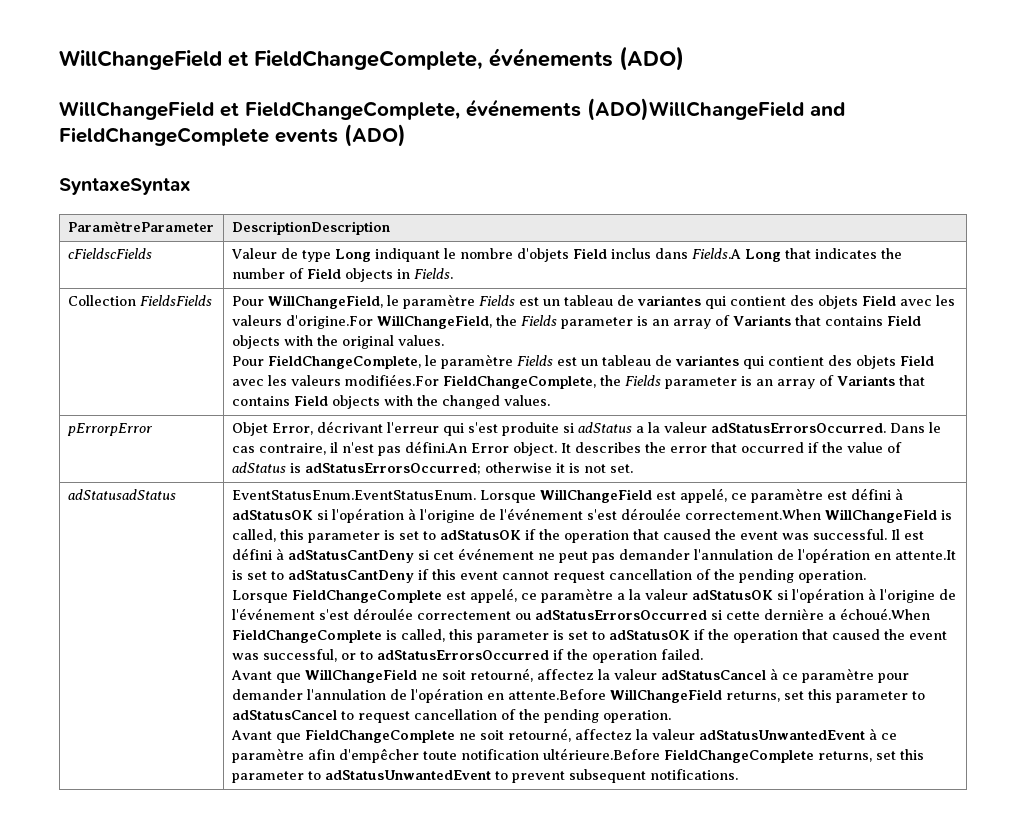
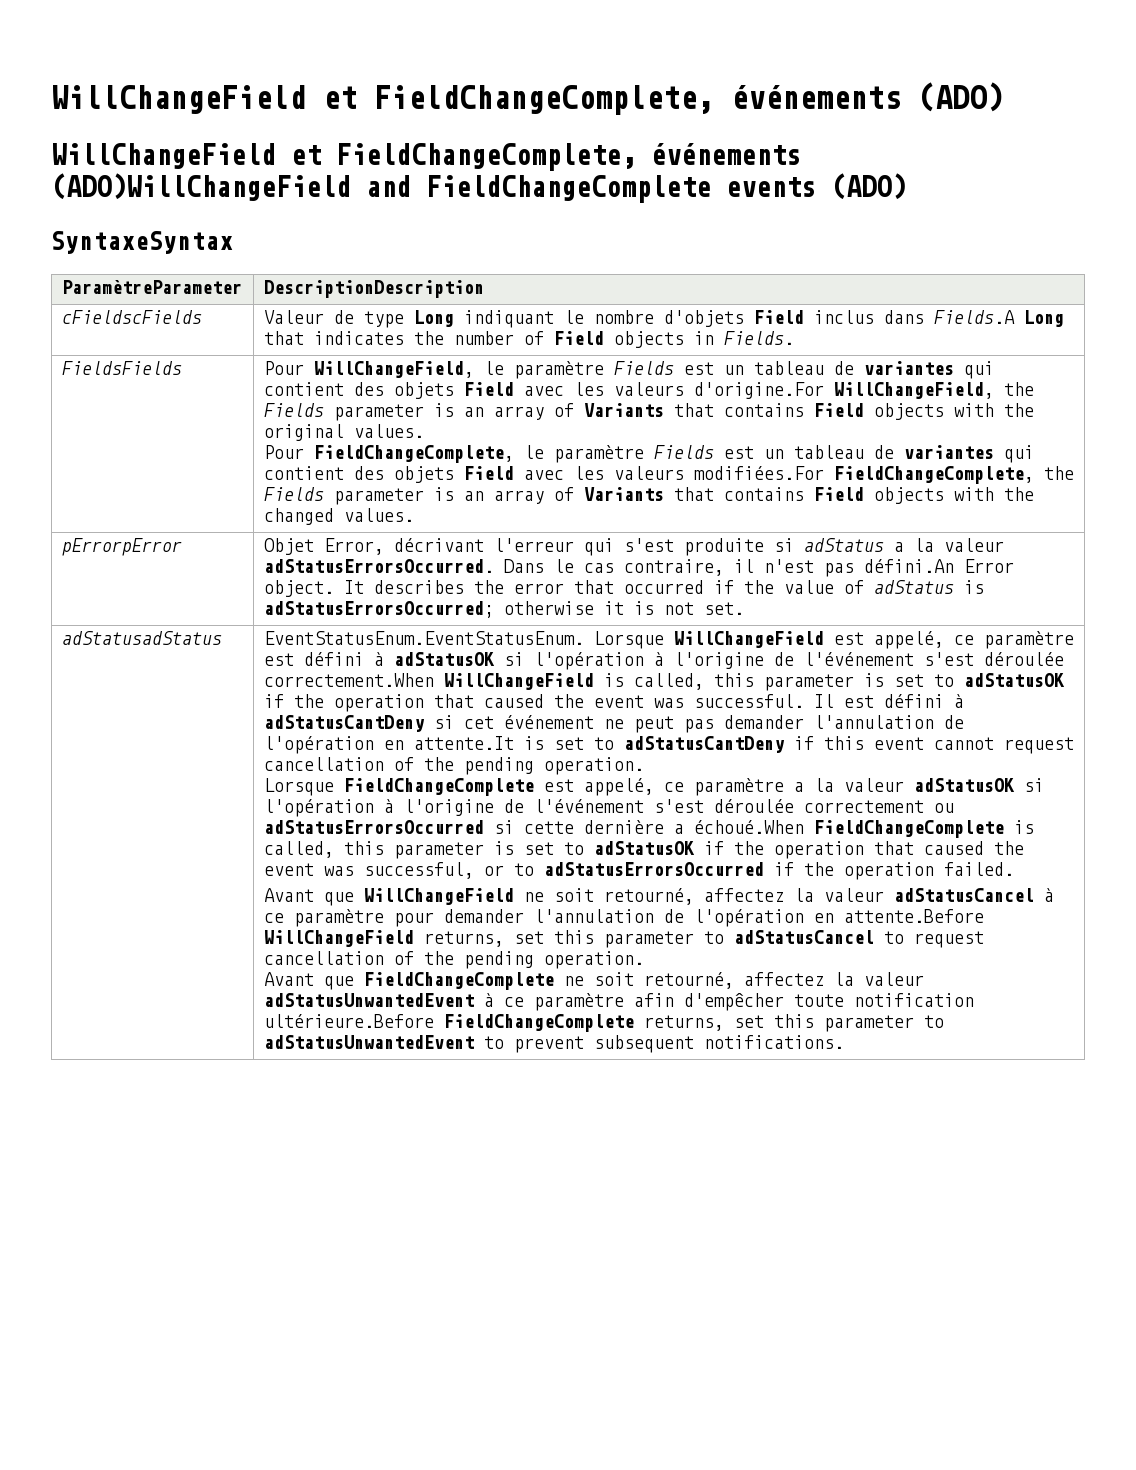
- Collection FieldsFields
+ FieldsFields

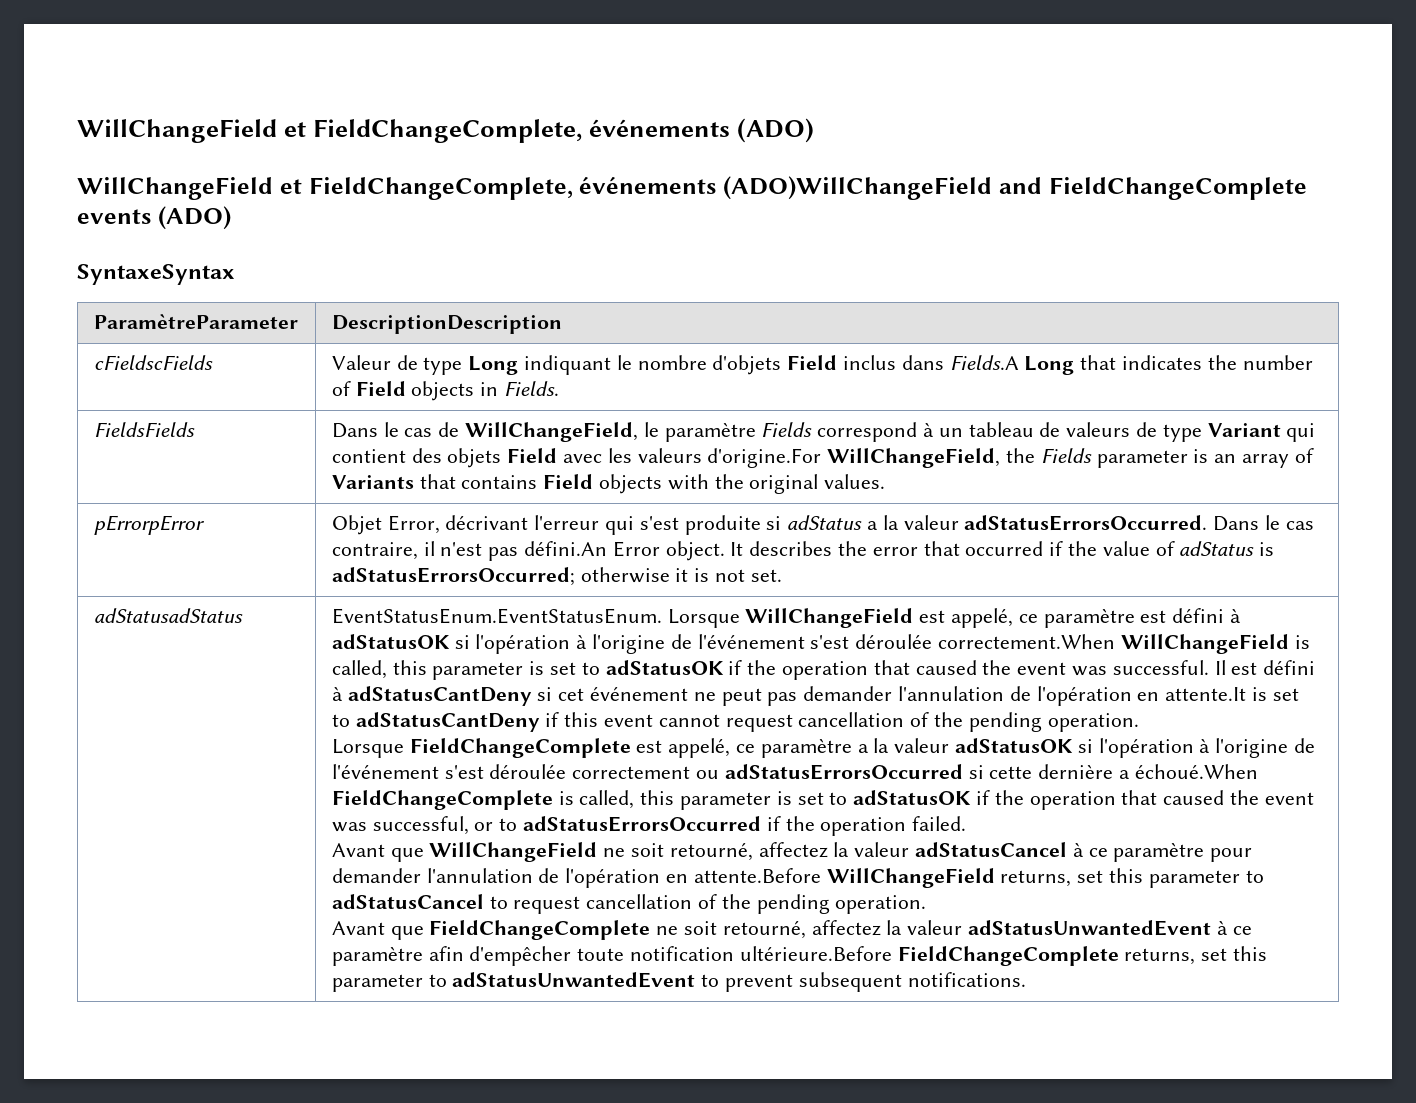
- Pour WillChangeField, le paramètre Fields est un tableau de variantes qui contient des objets Field avec les valeurs d'origine.For WillChangeField, the Fields parameter is an array of Variants that contains Field objects with the original values.
+ Dans le cas de WillChangeField, le paramètre Fields correspond à un tableau de valeurs de type Variant qui contient des objets Field avec les valeurs d'origine.For WillChangeField, the Fields parameter is an array of Variants that contains Field objects with the original values.
- Pour FieldChangeComplete, le paramètre Fields est un tableau de variantes qui contient des objets Field avec les valeurs modifiées.For FieldChangeComplete, the Fields parameter is an array of Variants that contains Field objects with the changed values.

